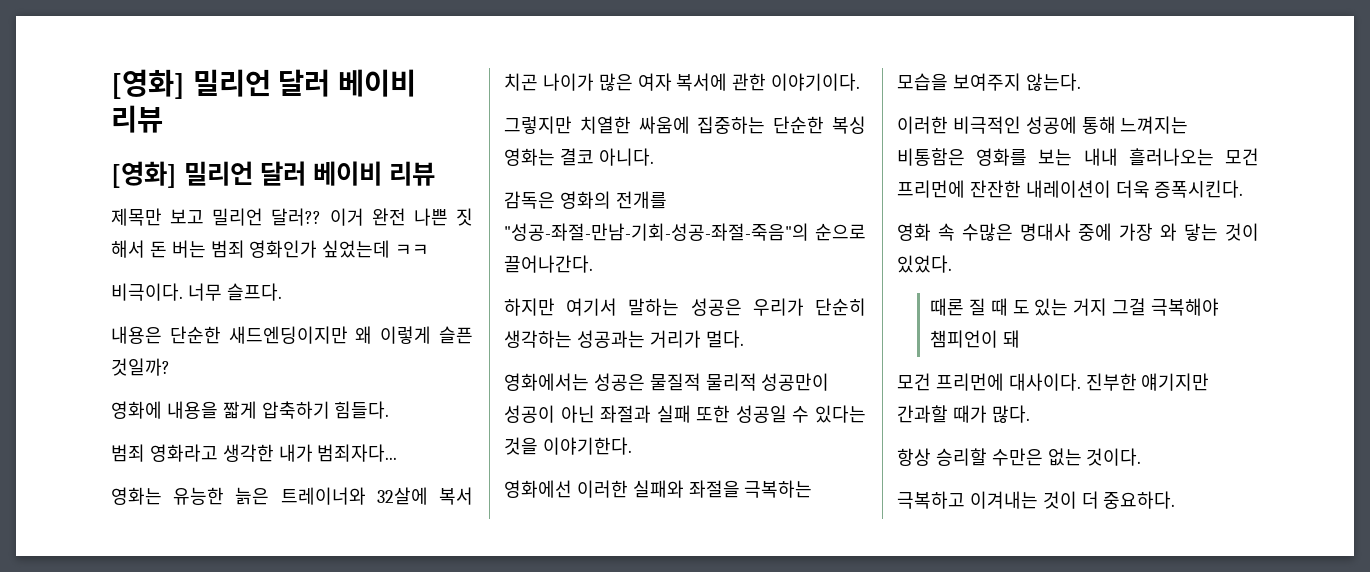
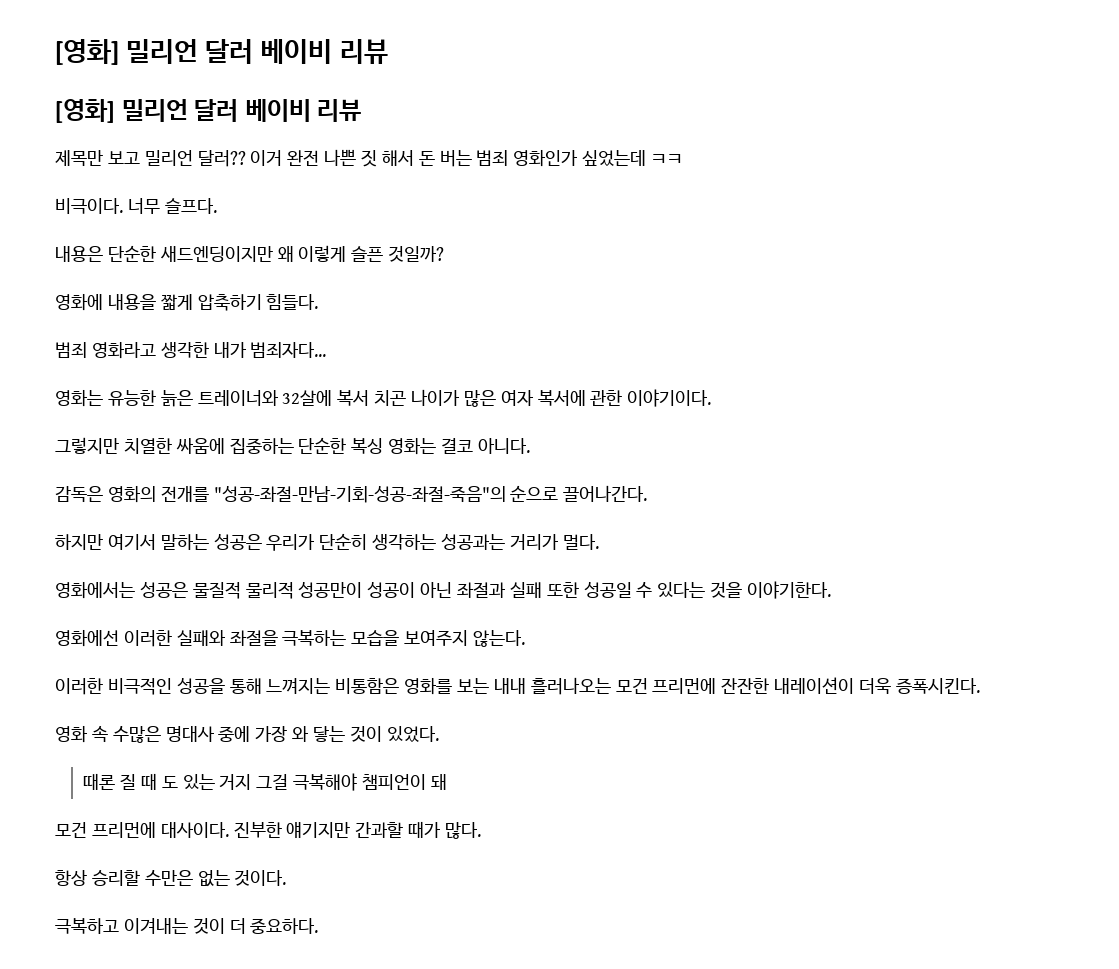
- 이러한 비극적인 성공에 통해 느껴지는 비통함은 영화를 보는 내내 흘러나오는 모건 프리먼에 잔잔한 내레이션이 더욱 증폭시킨다.
+ 이러한 비극적인 성공을 통해 느껴지는 비통함은 영화를 보는 내내 흘러나오는 모건 프리먼에 잔잔한 내레이션이 더욱 증폭시킨다.

